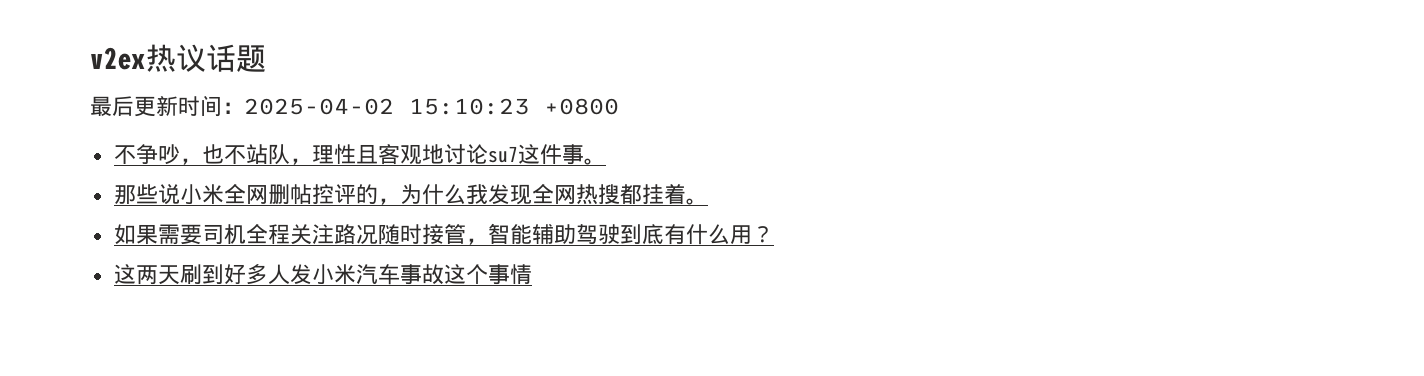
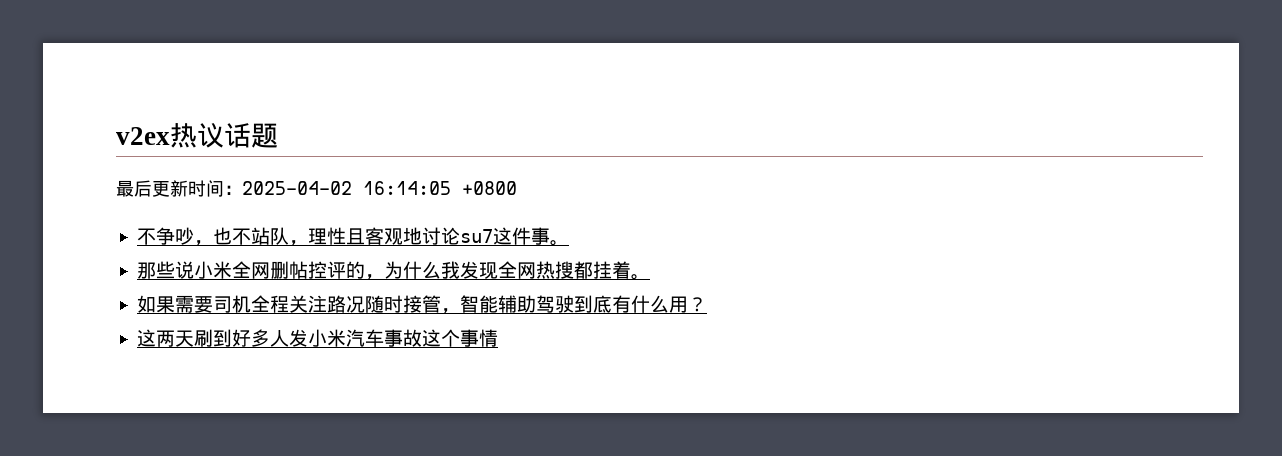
- 最后更新时间：2025-04-02 15:10:23 +0800
+ 最后更新时间：2025-04-02 16:14:05 +0800

